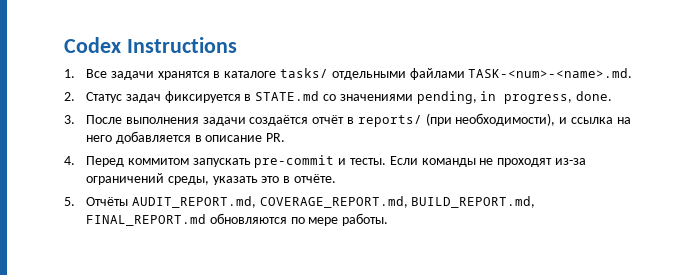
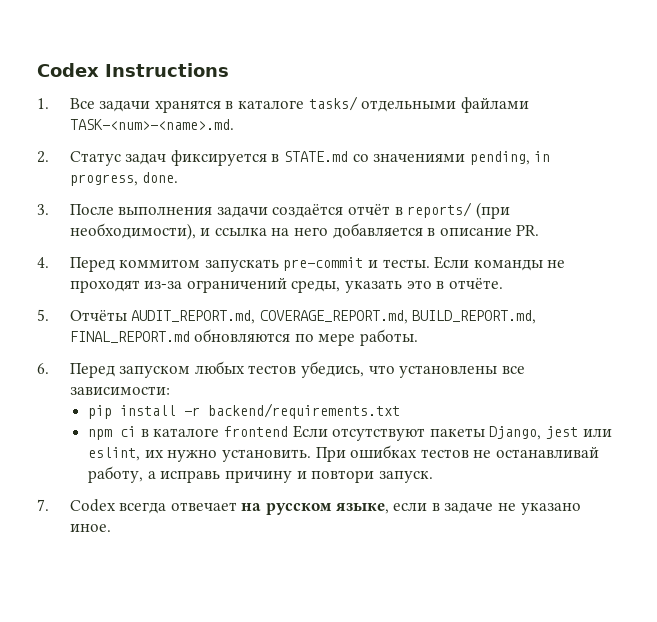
+ 6. Перед запуском любых тестов убедись, что установлены все зависимости:
+ pip install -r backend/requirements.txt
+ npm ci в каталоге frontend Если отсутствуют пакеты Django, jest или eslint, их нужно установить. При ошибках тестов не останавливай работу, а исправь причину и повтори запуск.
+ 7. Codex всегда отвечает на русском языке, если в задаче не указано иное.

